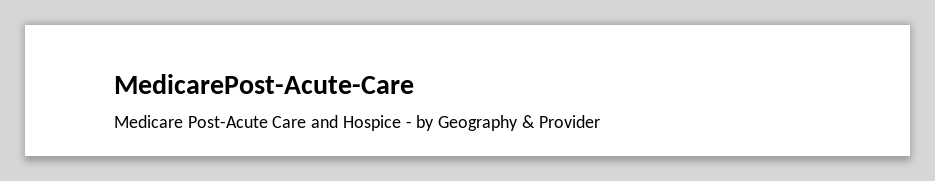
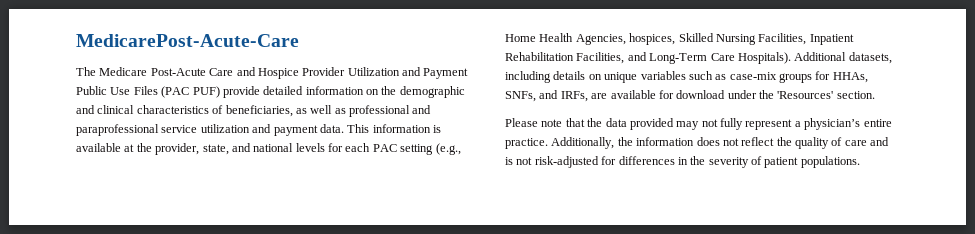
- Medicare Post-Acute Care and Hospice - by Geography & Provider
+ The Medicare Post-Acute Care and Hospice Provider Utilization and Payment Public Use Files (PAC PUF) provide detailed information on the demographic and clinical characteristics of beneficiaries, as well as professional and paraprofessional service utilization and payment data. This information is available at the provider, state, and national levels for each PAC setting (e.g., Home Health Agencies, hospices, Skilled Nursing Facilities, Inpatient Rehabilitation Facilities, and Long-Term Care Hospitals). Additional datasets, including details on unique variables such as case-mix groups for HHAs, SNFs, and IRFs, are available for download under the 'Resources' section.
+ Please note that the data provided may not fully represent a physician’s entire practice. Additionally, the information does not reflect the quality of care and is not risk-adjusted for differences in the severity of patient populations.

